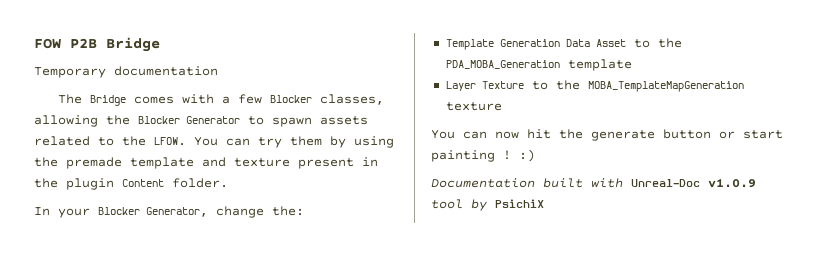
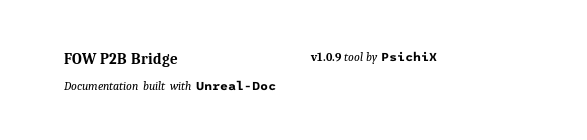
- Temporary documentation
- The Bridge comes with a few Blocker classes, allowing the Blocker Generator to spawn assets related to the LFOW. You can try them by using the premade template and texture present in the plugin Content folder.
- In your Blocker Generator, change the:
- Template Generation Data Asset to the PDA_MOBA_Generation template
- Layer Texture to the MOBA_TemplateMapGeneration texture
- You can now hit the generate button or start painting ! :)

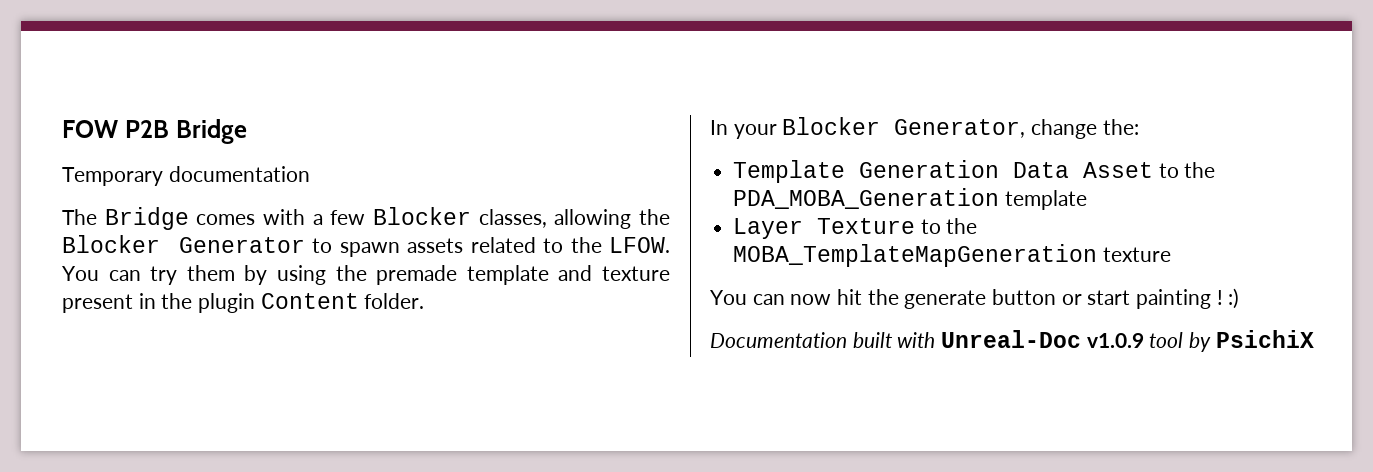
+ Temporary documentation
+ The Bridge comes with a few Blocker classes, allowing the Blocker Generator to spawn assets related to the LFOW. You can try them by using the premade template and texture present in the plugin Content folder.
+ In your Blocker Generator, change the:
+ Template Generation Data Asset to the PDA_MOBA_Generation template
+ Layer Texture to the MOBA_TemplateMapGeneration texture
+ You can now hit the generate button or start painting ! :)

